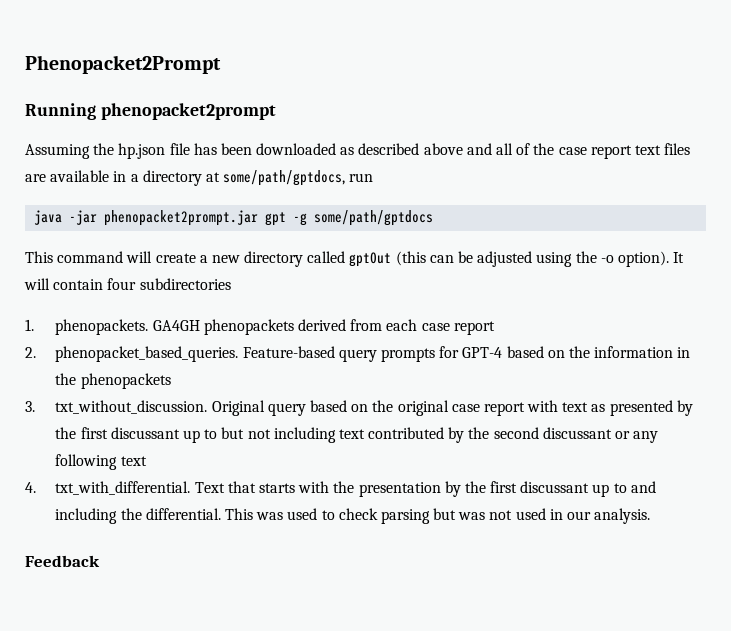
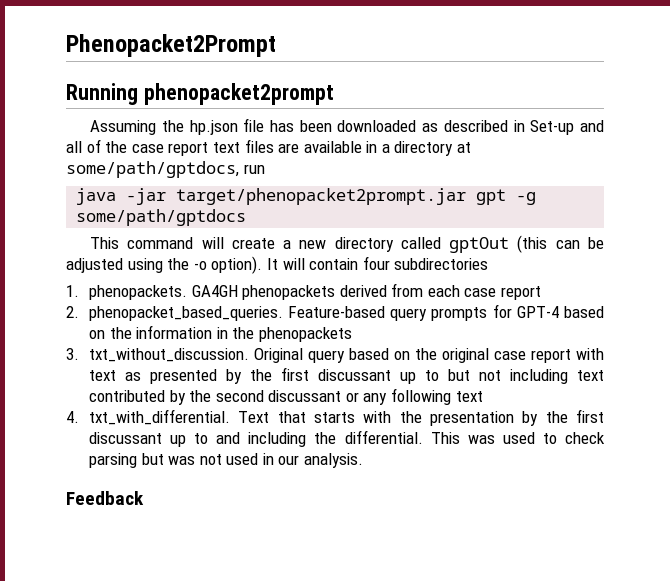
- Assuming the hp.json file has been downloaded as described above and all of the case report text files are available in a directory at some/path/gptdocs, run
+ Assuming the hp.json file has been downloaded as described in Set-up and all of the case report text files are available in a directory at some/path/gptdocs, run
- java -jar phenopacket2prompt.jar gpt -g some/path/gptdocs
+ java -jar target/phenopacket2prompt.jar gpt -g some/path/gptdocs

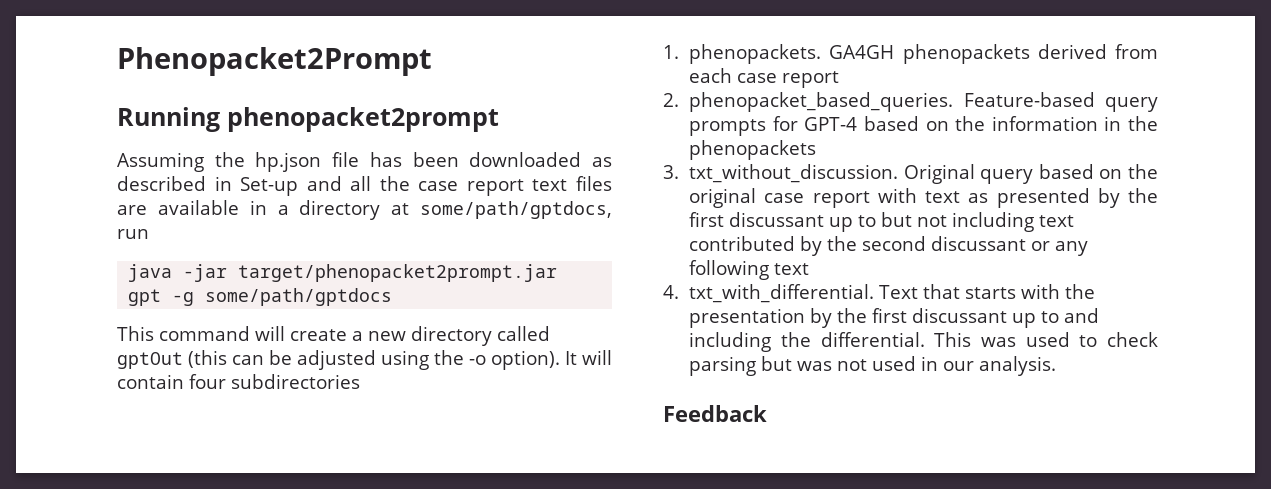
- Assuming the hp.json file has been downloaded as described in Set-up and all of the case report text files are available in a directory at some/path/gptdocs, run
+ Assuming the hp.json file has been downloaded as described in Set-up and all the case report text files are available in a directory at some/path/gptdocs, run

